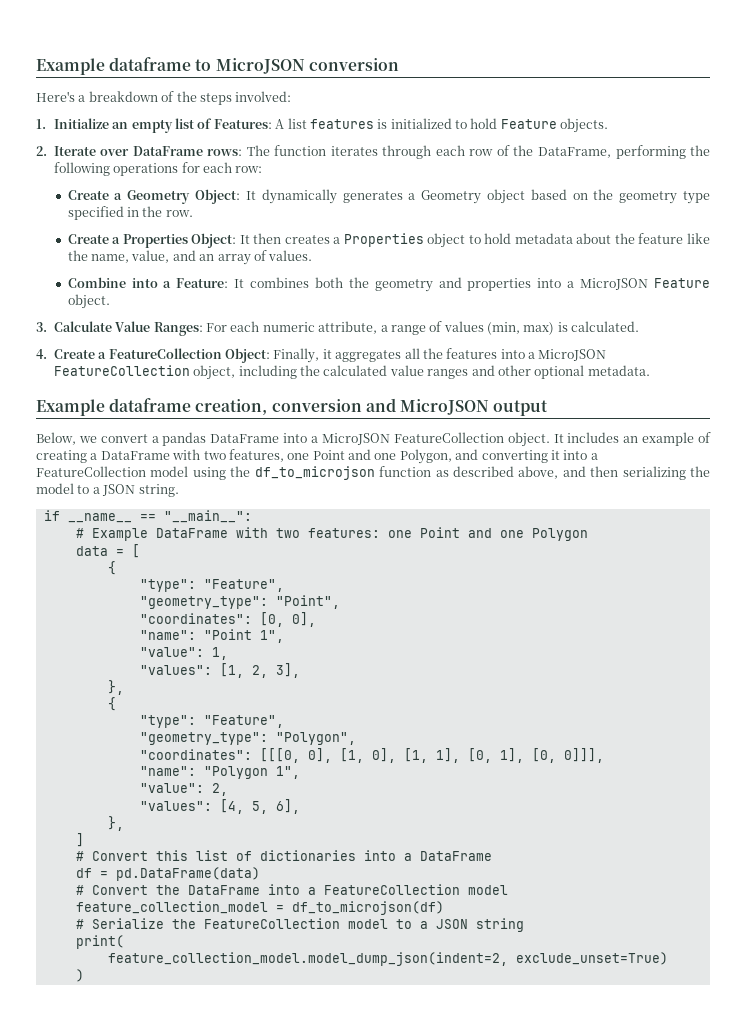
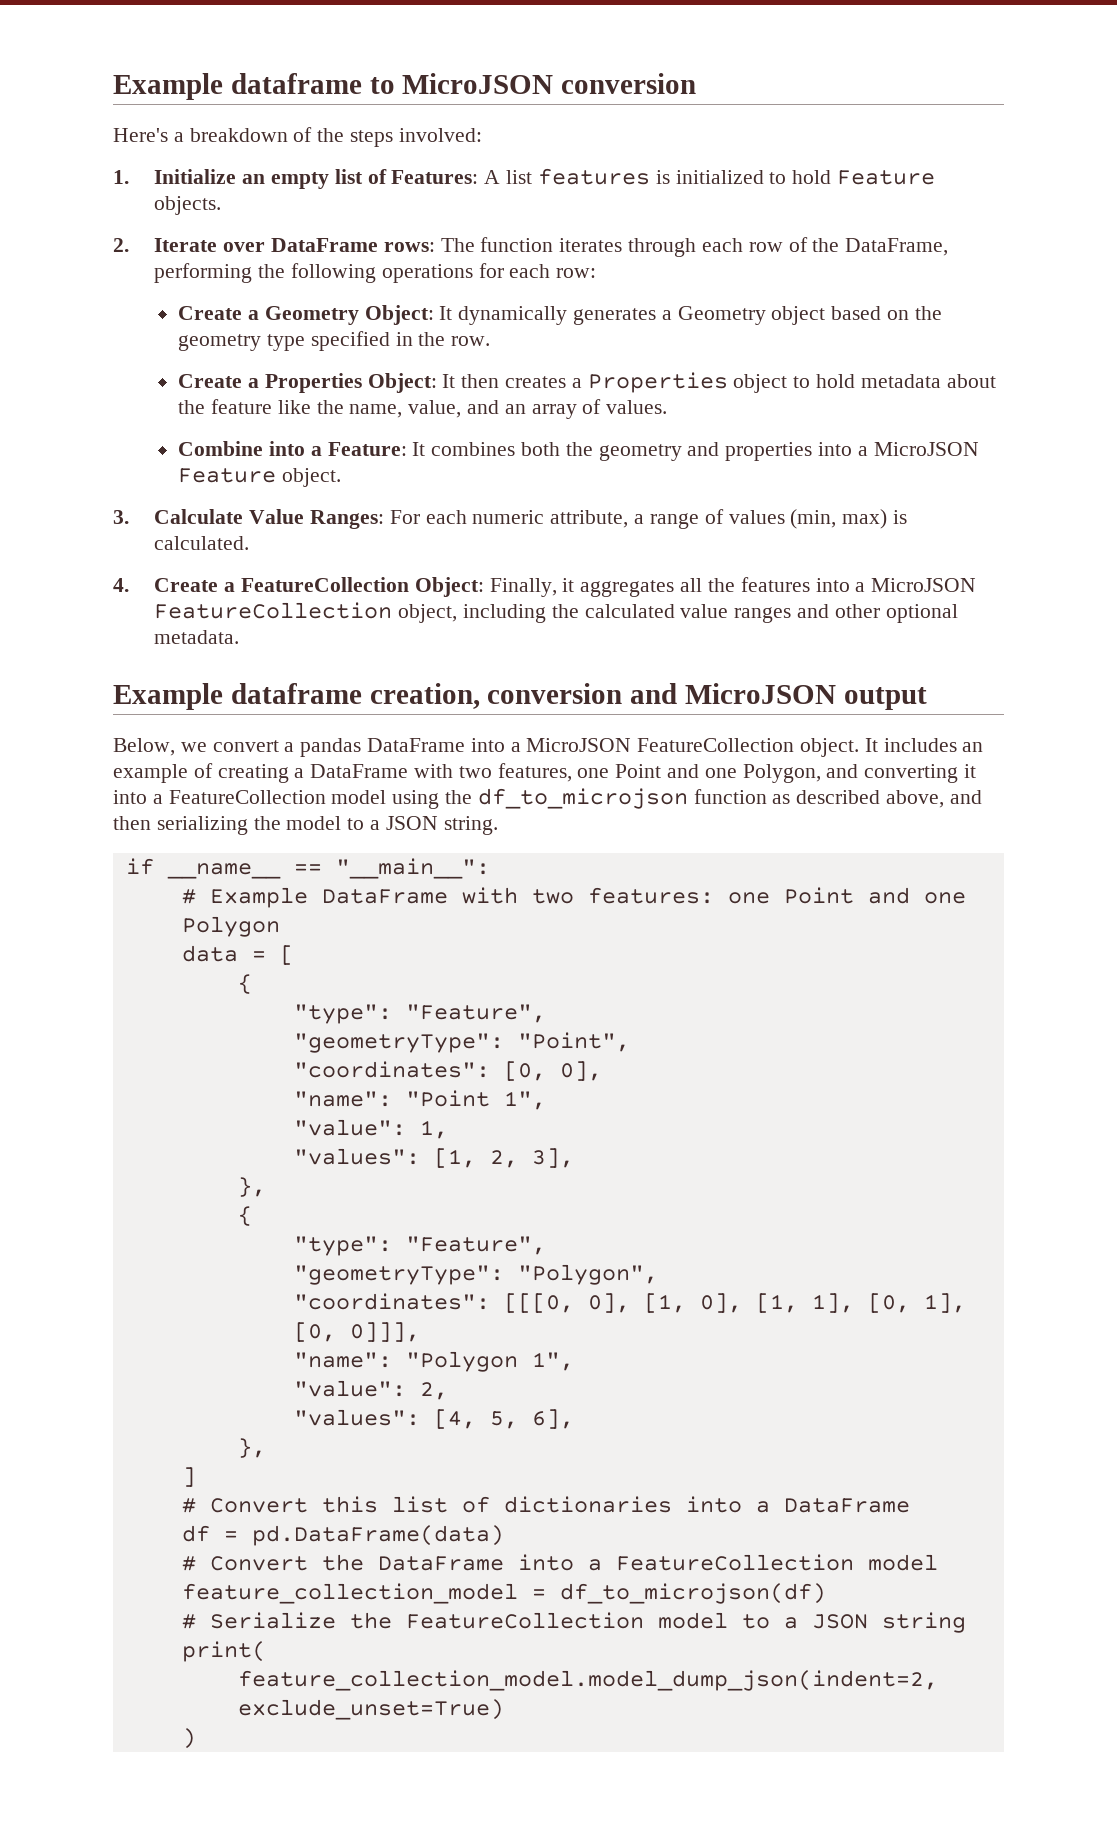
- "geometry_type": "Point",
+ "geometryType": "Point",
- "geometry_type": "Polygon",
+ "geometryType": "Polygon",

